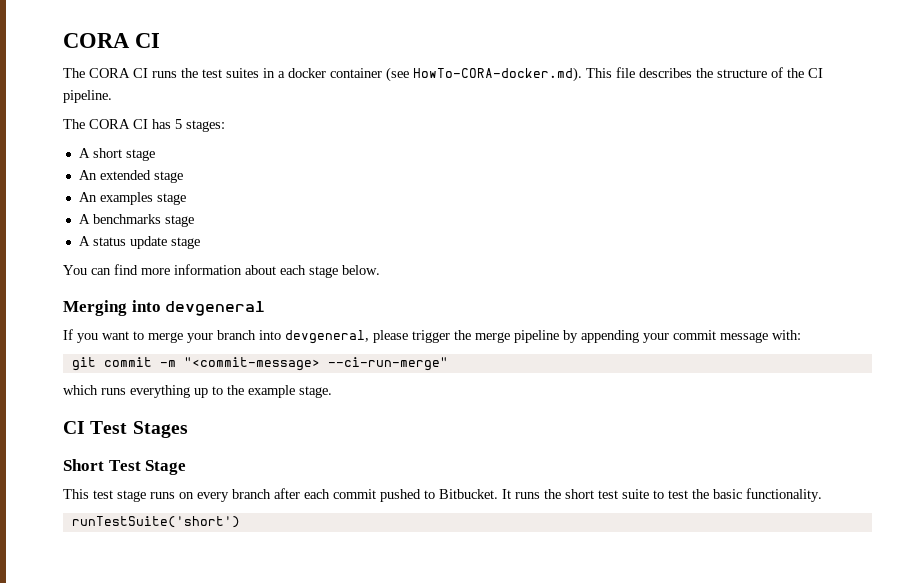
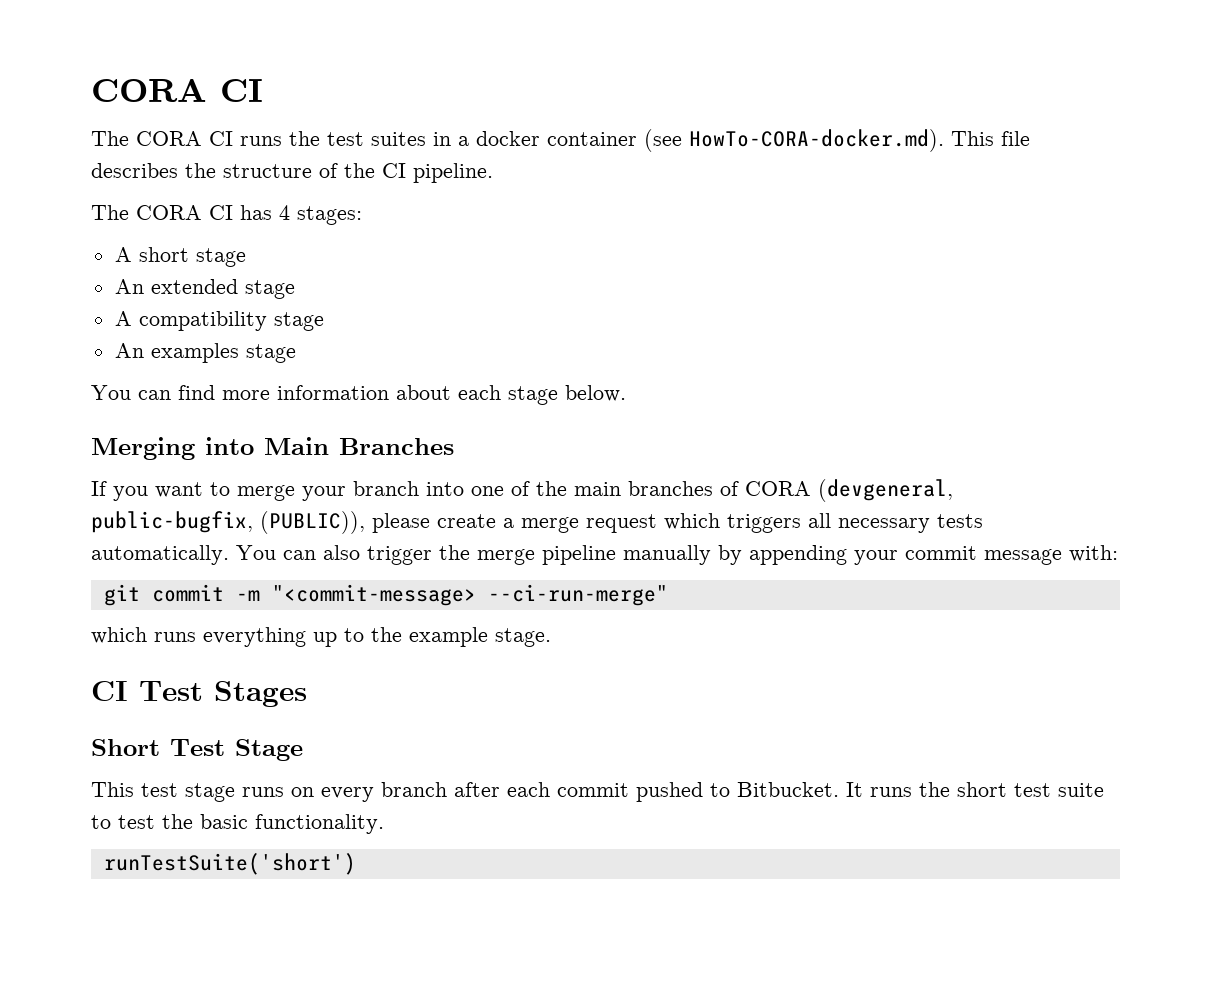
- The CORA CI has 5 stages:
+ The CORA CI has 4 stages:
+ A compatibility stage
- A benchmarks stage
- A status update stage
- Merging into devgeneral
+ Merging into Main Branches
- If you want to merge your branch into devgeneral, please trigger the merge pipeline by appending your commit message with:
+ If you want to merge your branch into one of the main branches of CORA (devgeneral, public-bugfix, (PUBLIC)), please create a merge request which triggers all necessary tests automatically. You can also trigger the merge pipeline manually by appending your commit message with:

